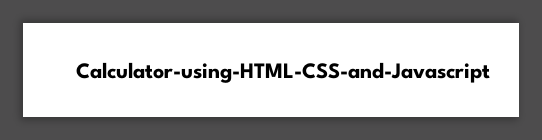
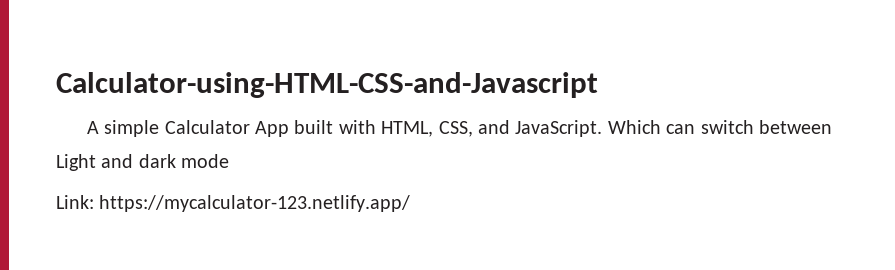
+ A simple Calculator App built with HTML, CSS, and JavaScript. Which can switch between Light and dark mode
+ Link: https://mycalculator-123.netlify.app/

